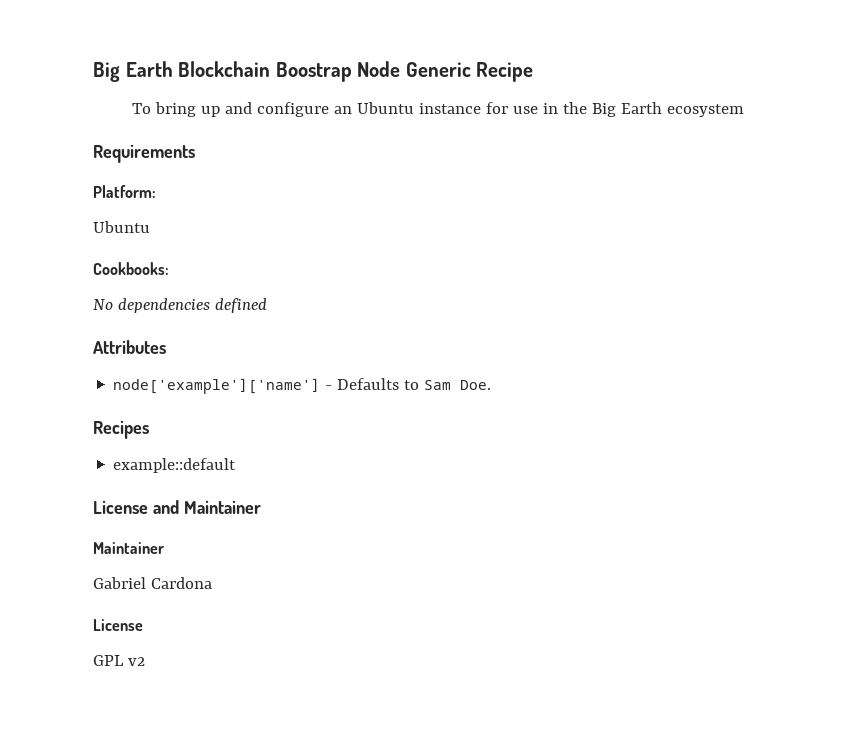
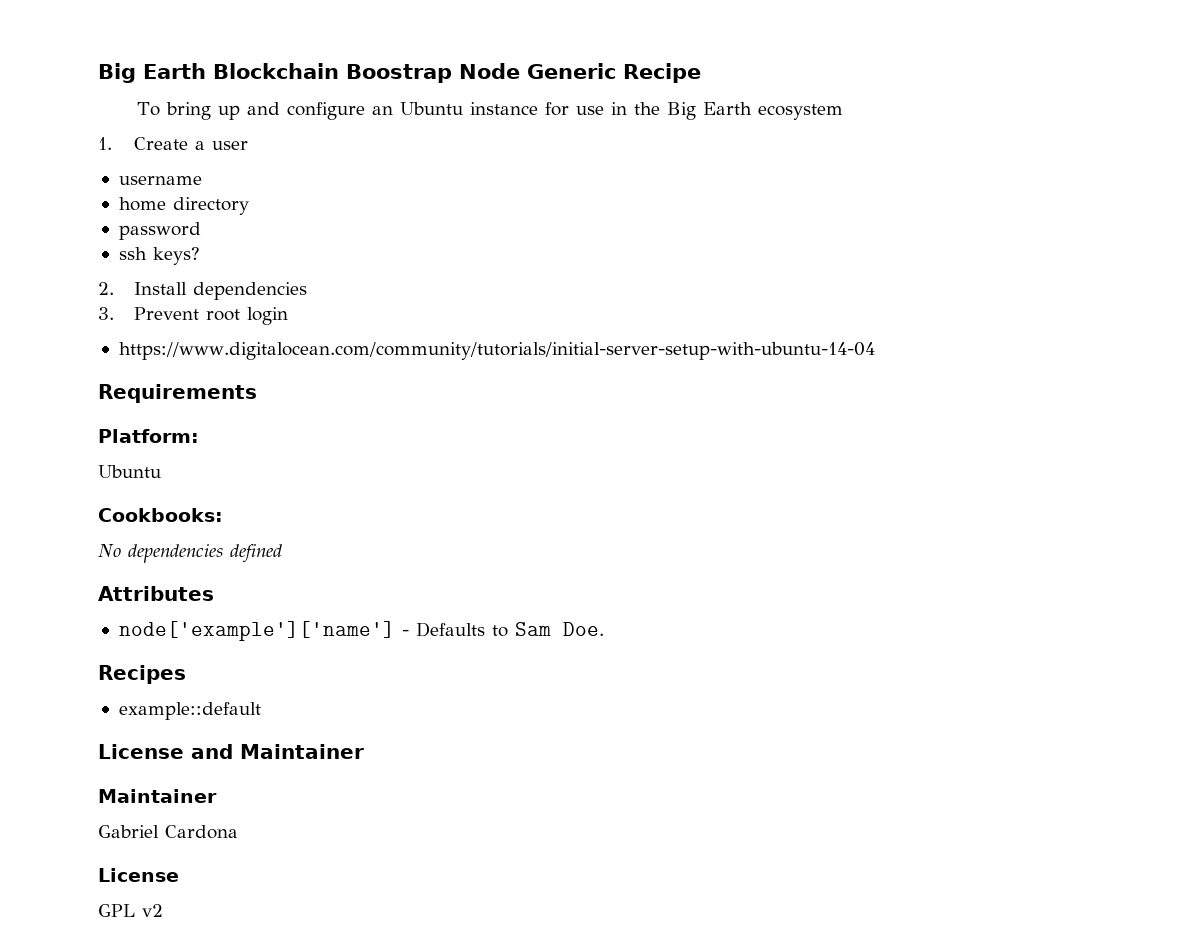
+ 1. Create a user
+ username
+ home directory
+ password
+ ssh keys?
+ 2. Install dependencies
+ 3. Prevent root login
+ https://www.digitalocean.com/community/tutorials/initial-server-setup-with-ubuntu-14-04

